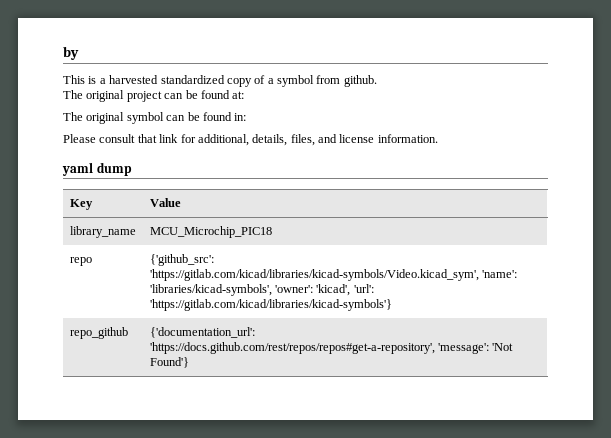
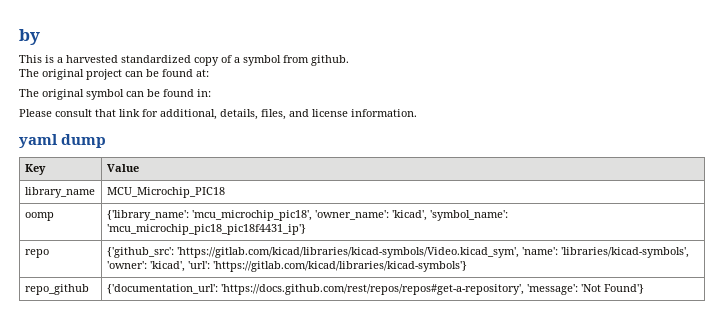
+ oomp | {'library_name': 'mcu_microchip_pic18', 'owner_name': 'kicad', 'symbol_name': 'mcu_microchip_pic18_pic18f4431_ip'}

